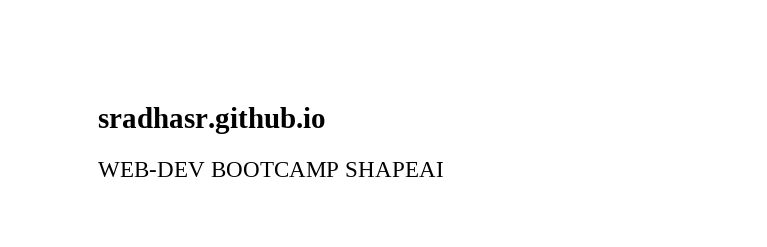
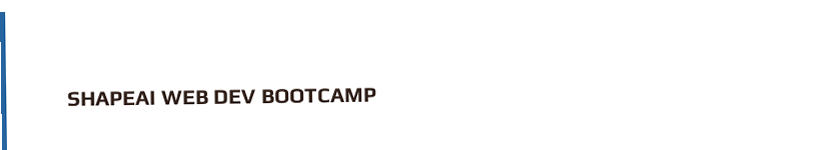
- sradhasr.github.io
- WEB-DEV BOOTCAMP SHAPEAI
+ SHAPEAI WEB DEV BOOTCAMP

